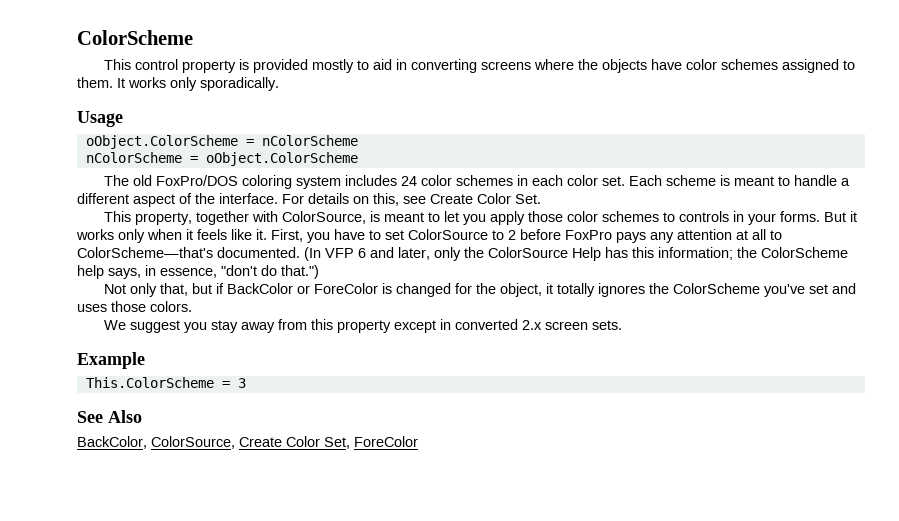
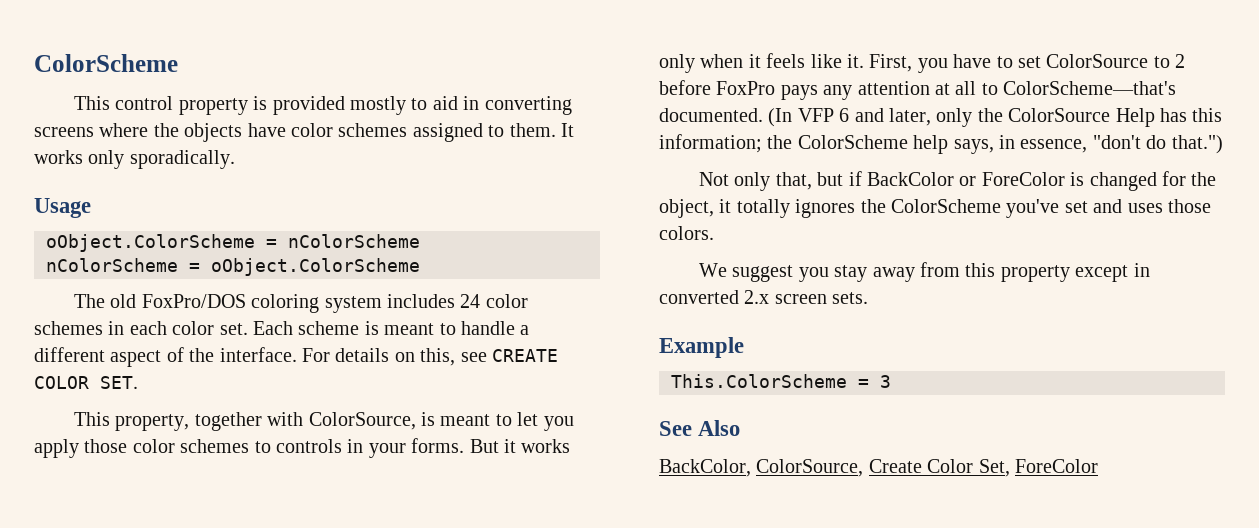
- For details on this, see Create Color Set.
+ For details on this, see CREATE COLOR SET.

